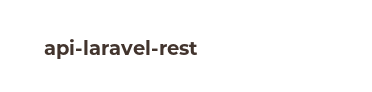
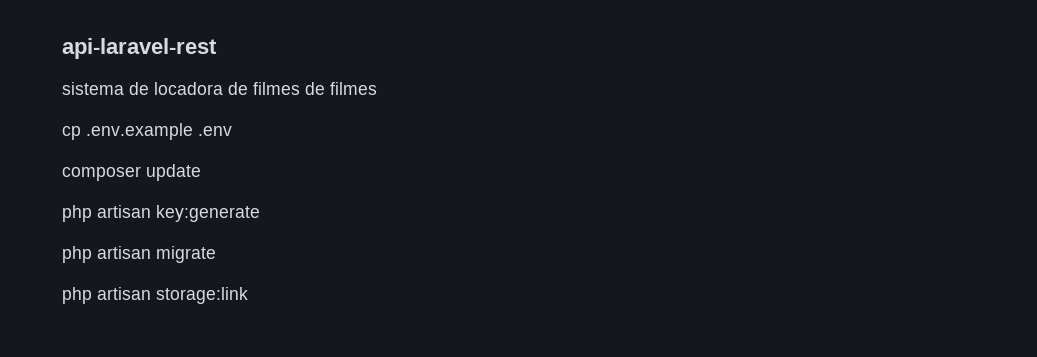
+ sistema de locadora de filmes de filmes
+ cp .env.example .env
+ composer update
+ php artisan key:generate
+ php artisan migrate
+ php artisan storage:link

